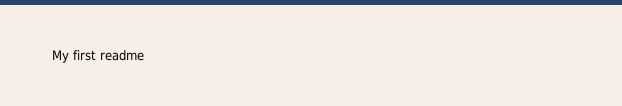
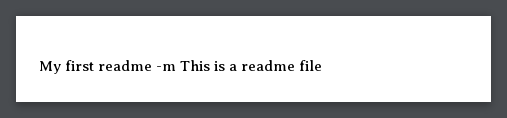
- My first readme
+ My first readme -m This is a readme file

